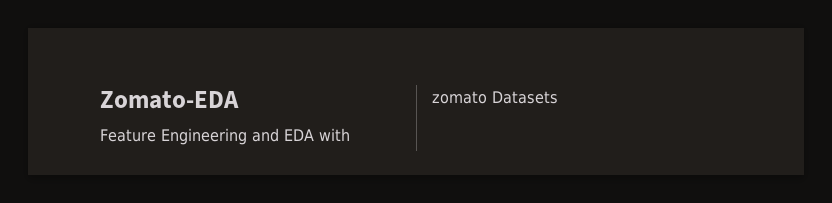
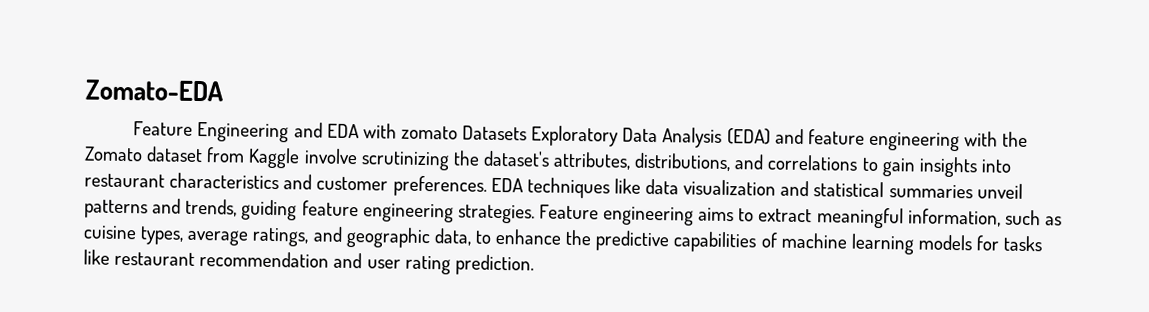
- Feature Engineering and EDA with zomato Datasets
+ Feature Engineering and EDA with zomato Datasets Exploratory Data Analysis (EDA) and feature engineering with the Zomato dataset from Kaggle involve scrutinizing the dataset's attributes, distributions, and correlations to gain insights into restaurant characteristics and customer preferences. EDA techniques like data visualization and statistical summaries unveil patterns and trends, guiding feature engineering strategies. Feature engineering aims to extract meaningful information, such as cuisine types, average ratings, and geographic data, to enhance the predictive capabilities of machine learning models for tasks like restaurant recommendation and user rating prediction.

